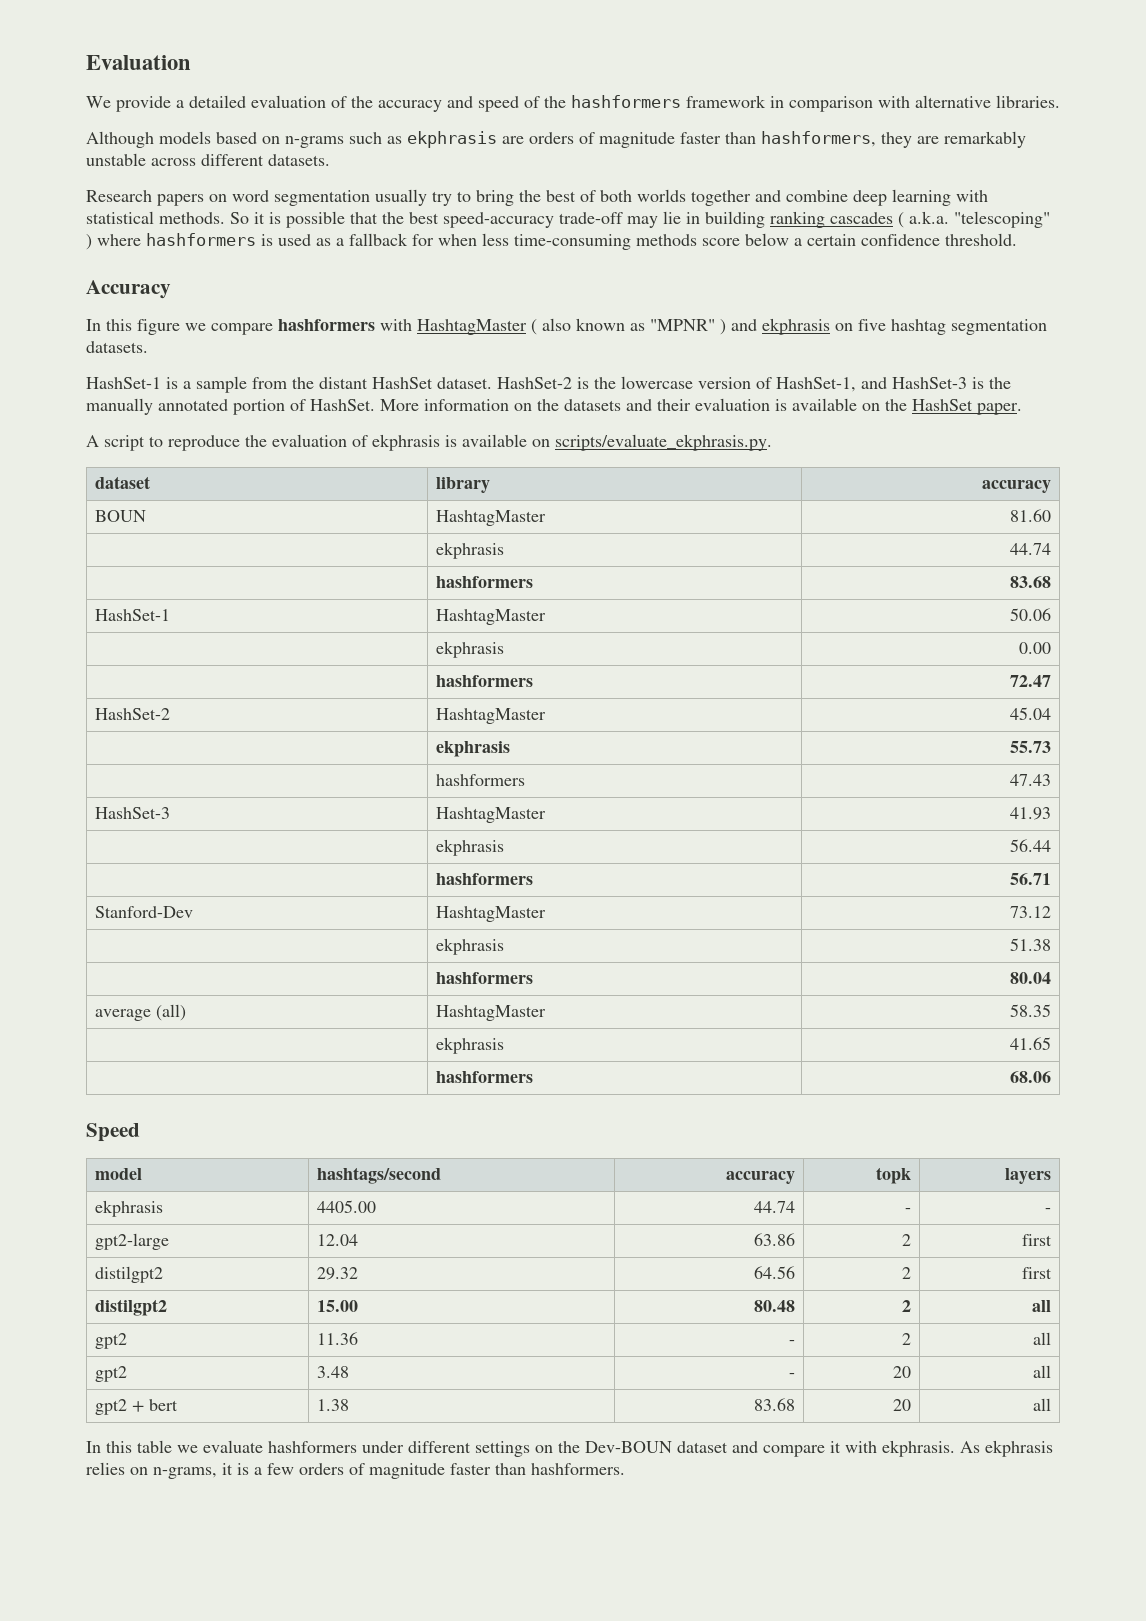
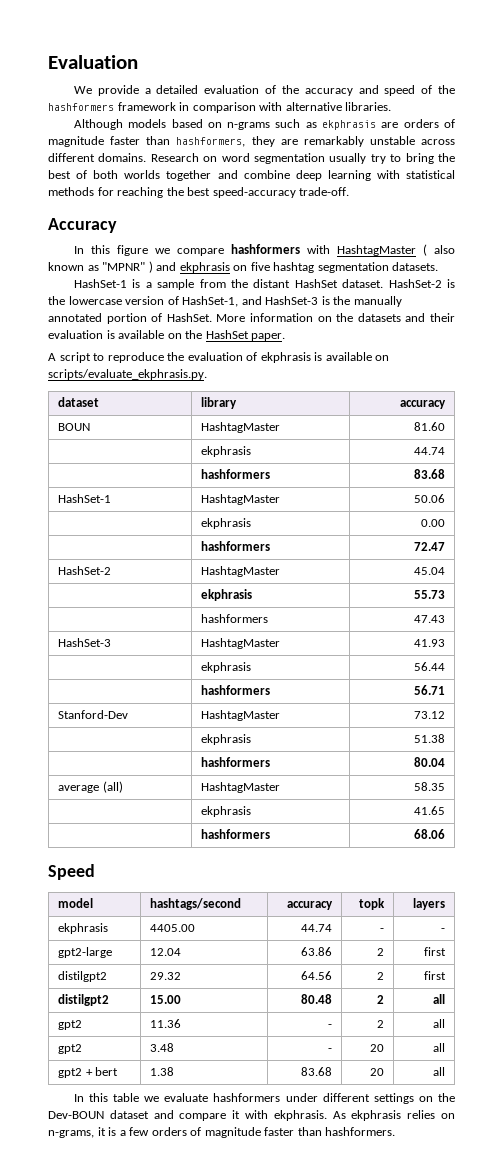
- Although models based on n-grams such as ekphrasis are orders of magnitude faster than hashformers, they are remarkably unstable across different datasets.
- Research papers on word segmentation usually try to bring the best of both worlds together and combine deep learning with statistical methods. So it is possible that the best speed-accuracy trade-off may lie in building ranking cascades ( a.k.a. "telescoping" ) where hashformers is used as a fallback for when less time-consuming methods score below a certain confidence threshold.
+ Although models based on n-grams such as ekphrasis are orders of magnitude faster than hashformers, they are remarkably unstable across different domains. Research on word segmentation usually try to bring the best of both worlds together and combine deep learning with statistical methods for reaching the best speed-accuracy trade-off.

